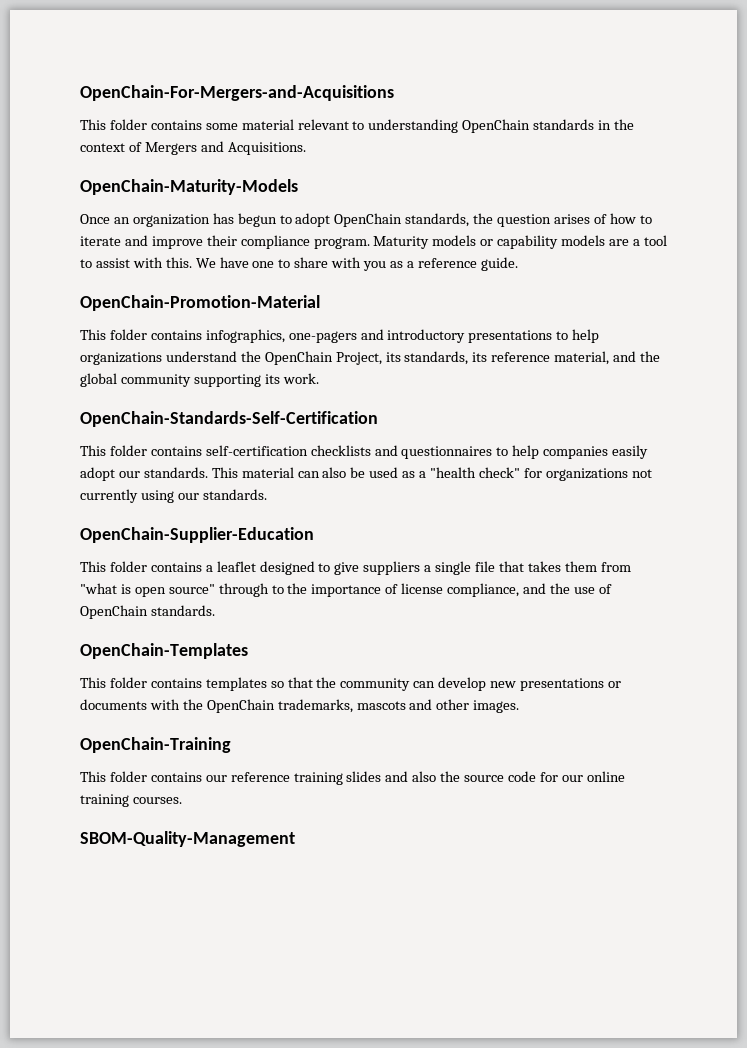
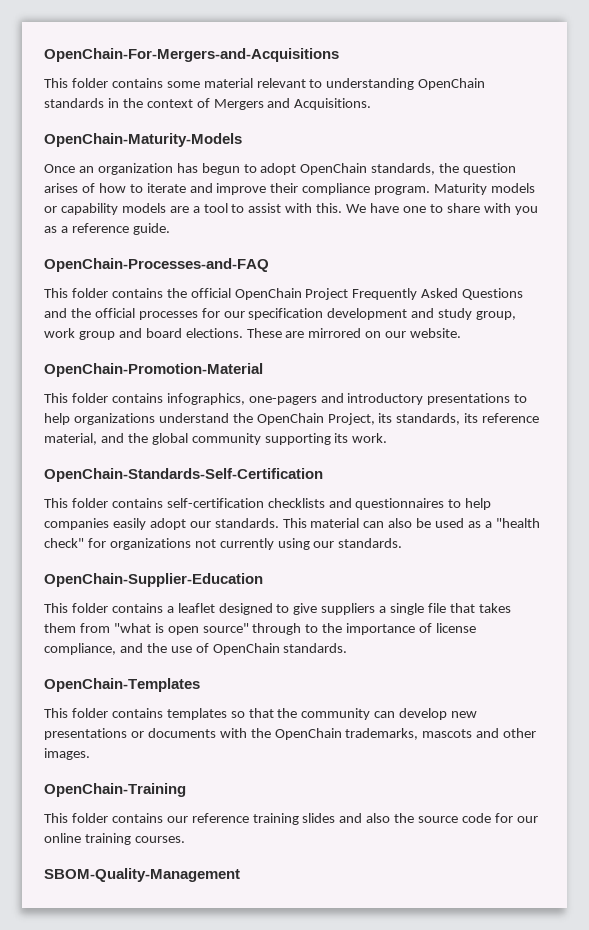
+ OpenChain-Processes-and-FAQ
+ This folder contains the official OpenChain Project Frequently Asked Questions and the official processes for our specification development and study group, work group and board elections. These are mirrored on our website.

